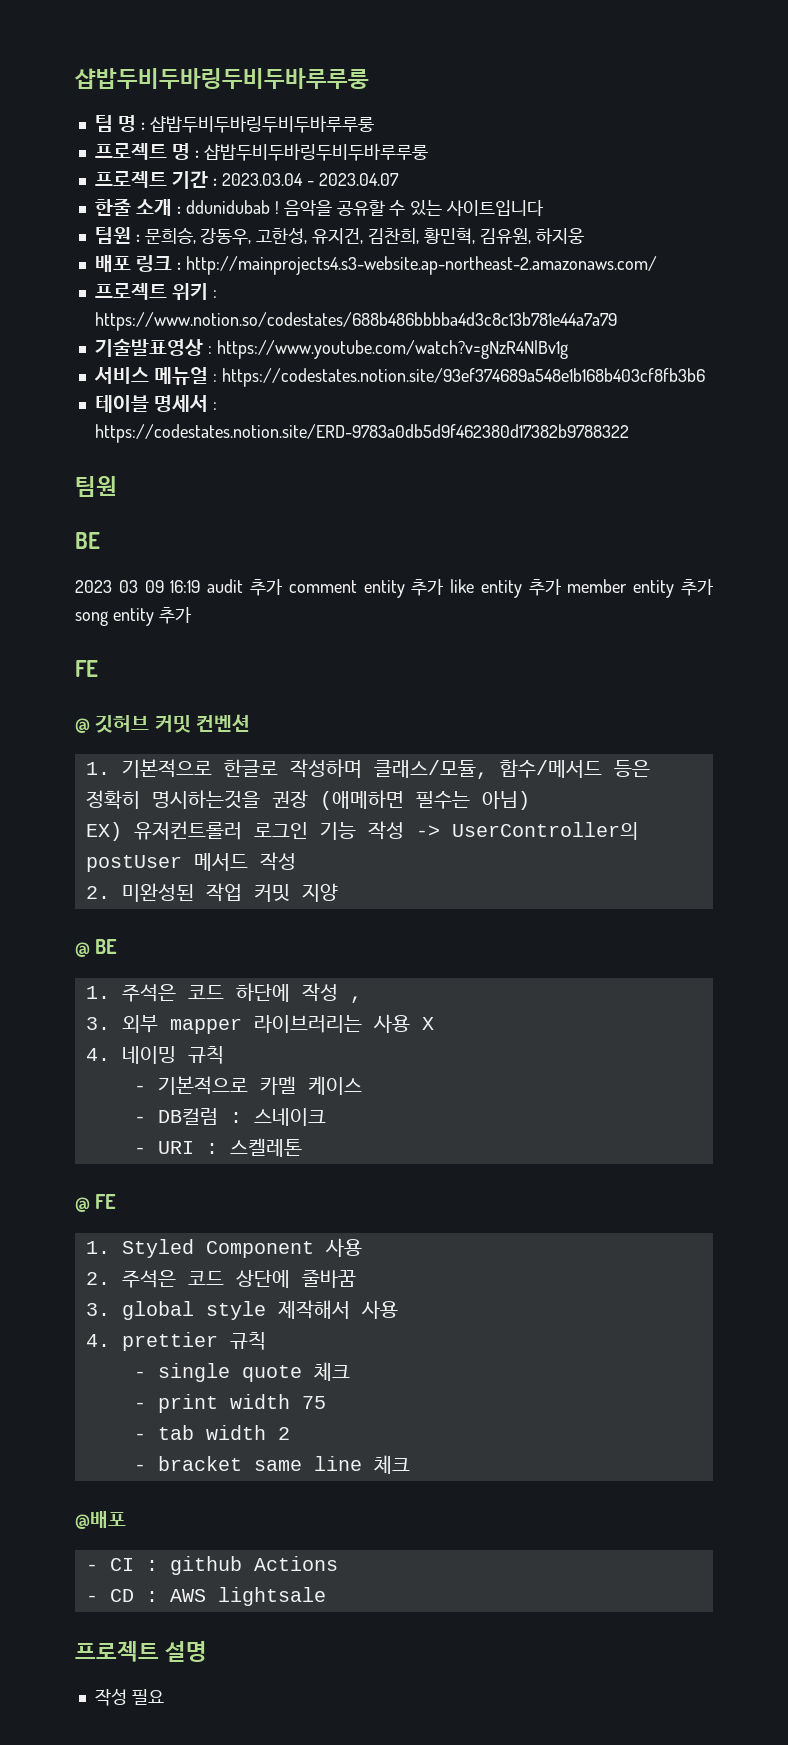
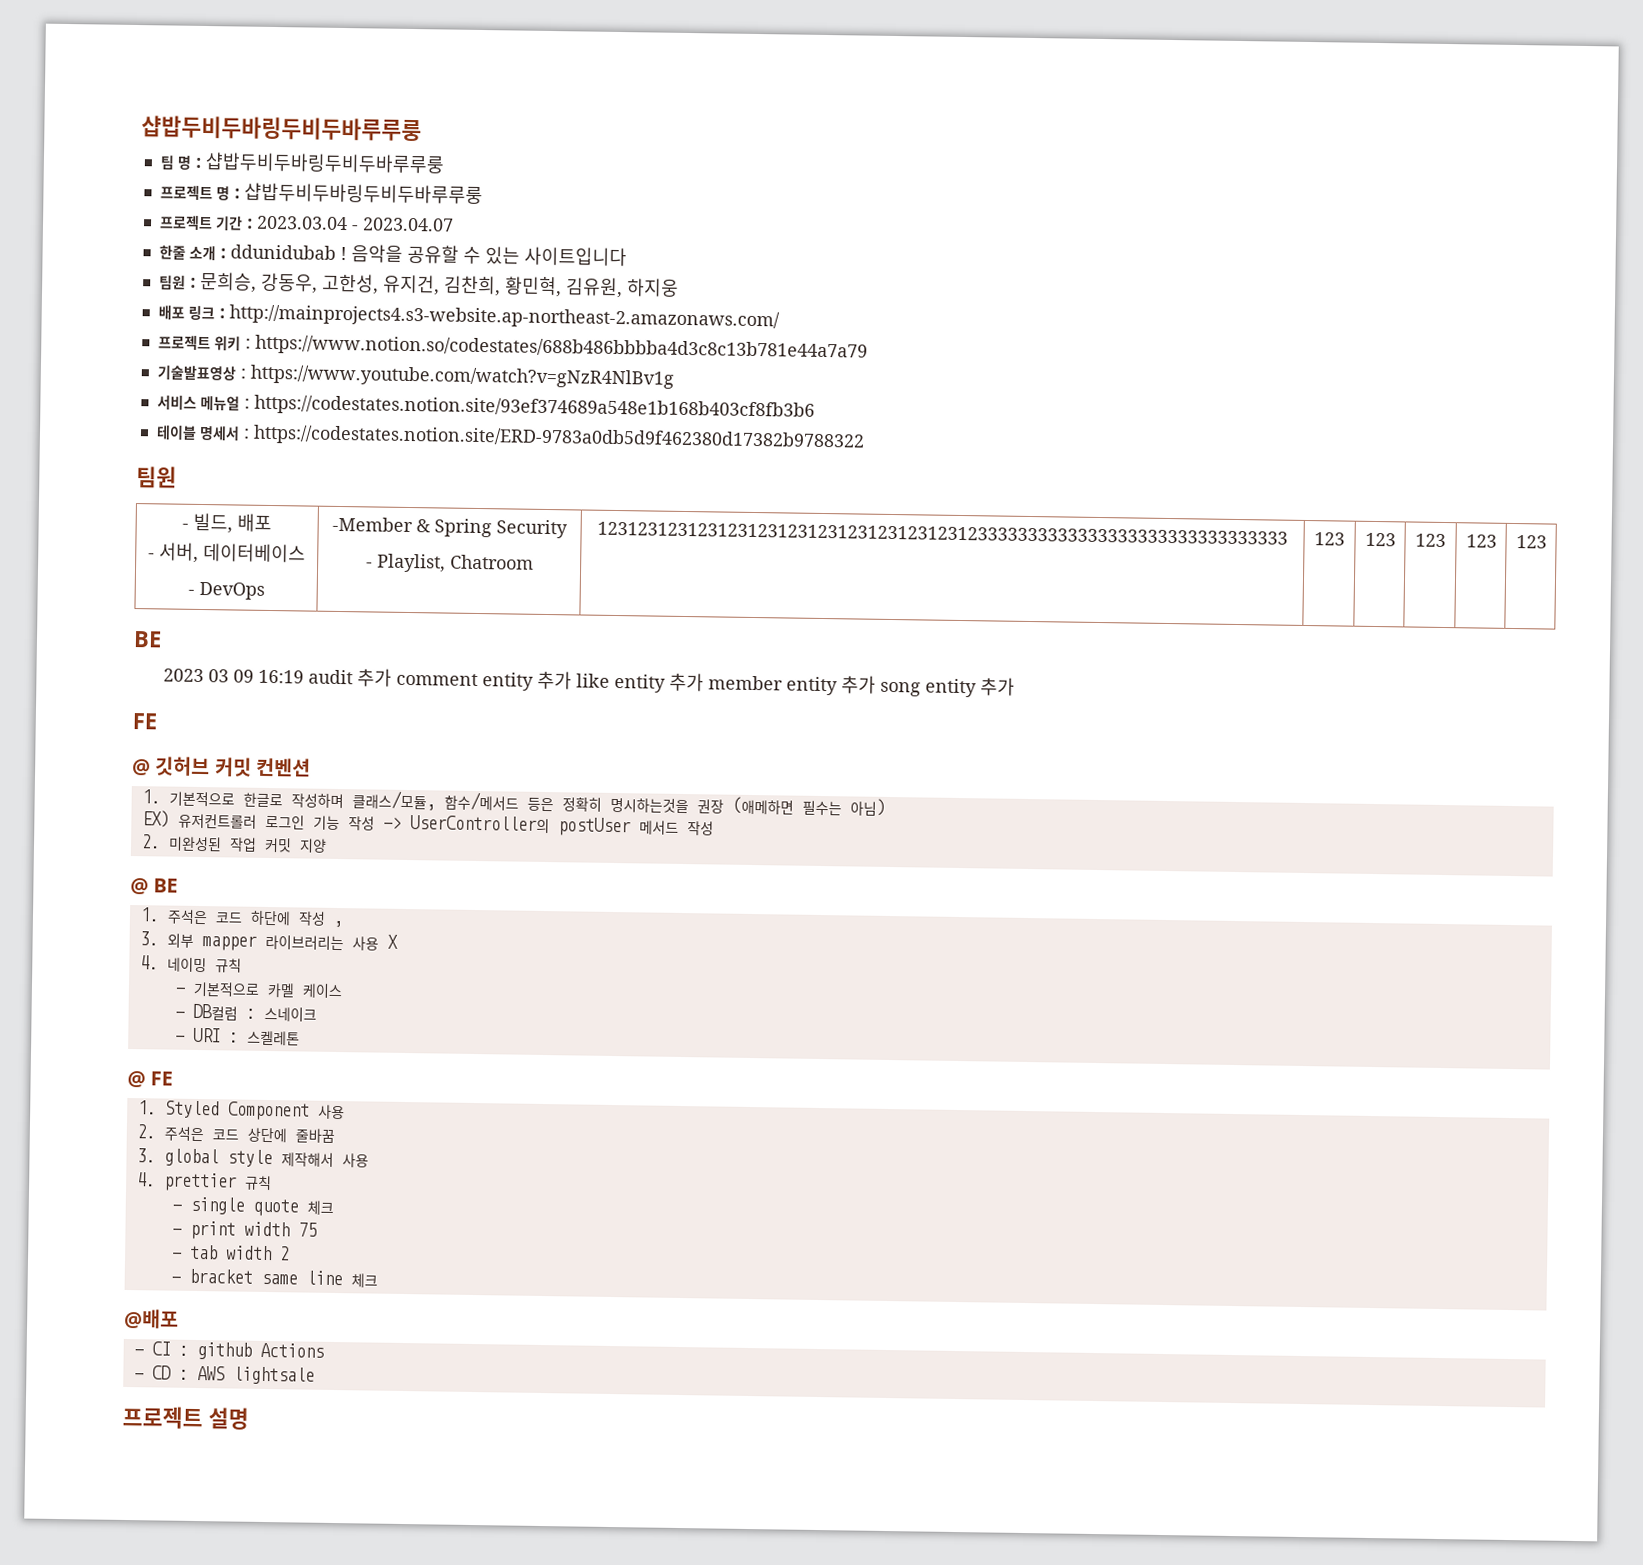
+ - 빌드, 배포
+ - 서버, 데이터베이스
+ - DevOps | -Member & Spring Security
+ - Playlist, Chatroom | 123123123123123123123123123123123123123333333333333333333333333333333 | 123 | 123 | 123 | 123 | 123
- 작성 필요

